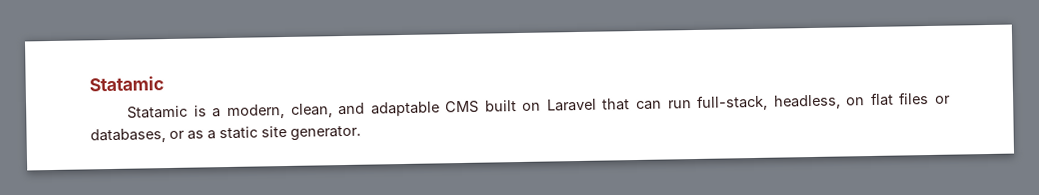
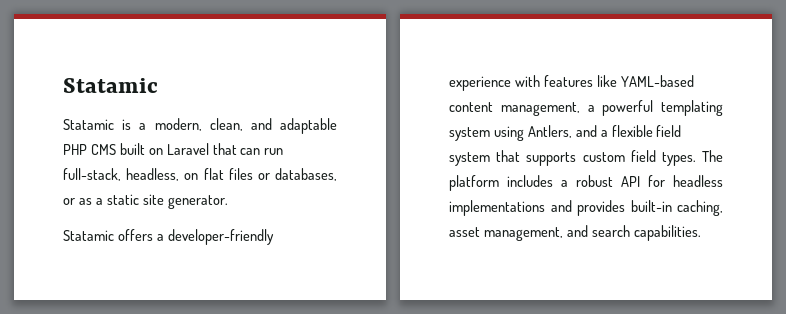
- Statamic is a modern, clean, and adaptable CMS built on Laravel that can run full-stack, headless, on flat files or databases, or as a static site generator.
+ Statamic is a modern, clean, and adaptable PHP CMS built on Laravel that can run full-stack, headless, on flat files or databases, or as a static site generator.
+ Statamic offers a developer-friendly experience with features like YAML-based content management, a powerful templating system using Antlers, and a flexible field system that supports custom field types. The platform includes a robust API for headless implementations and provides built-in caching, asset management, and search capabilities.

